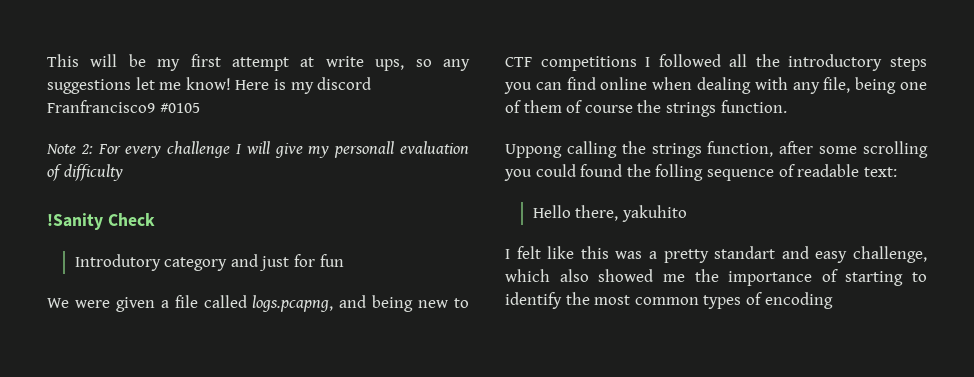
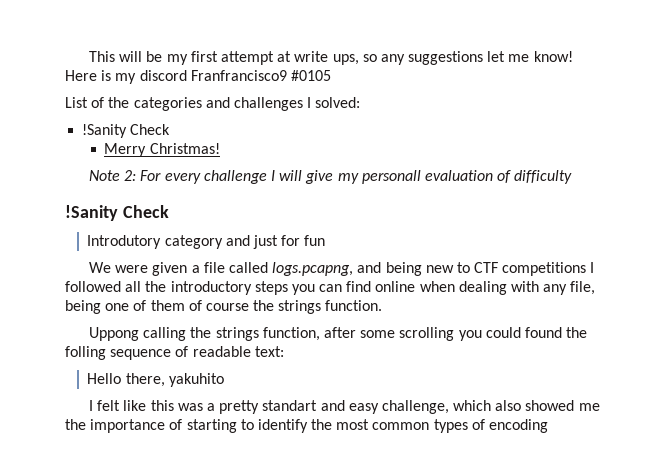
+ List of the categories and challenges I solved:
+ !Sanity Check
+ Merry Christmas!

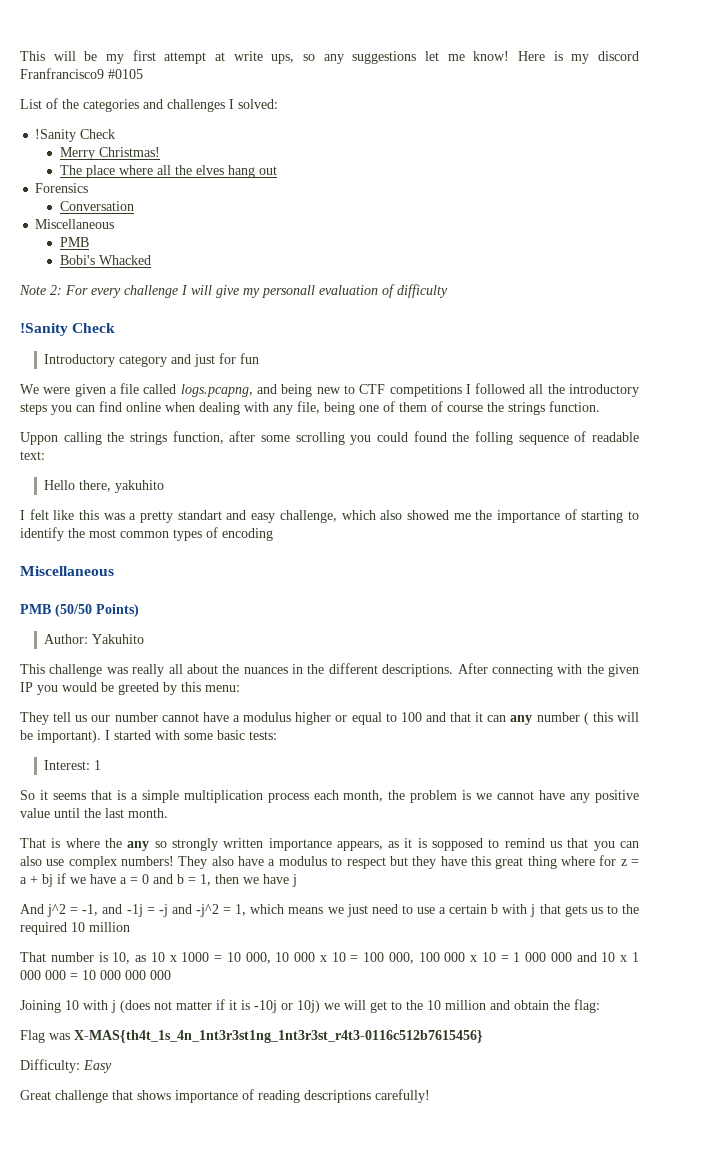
+ The place where all the elves hang out
+ Forensics
+ Conversation
+ Miscellaneous
+ PMB
+ Bobi's Whacked
- Introdutory category and just for fun
+ Introductory category and just for fun
- Uppong calling the strings function, after some scrolling you could found the folling sequence of readable text:
+ Uppon calling the strings function, after some scrolling you could found the folling sequence of readable text:
  I felt like this was a pretty standart and easy challenge, which also showed me the importance of starting to identify the most common types of encoding
+ Miscellaneous
+ PMB (50/50 Points)
+ Author: Yakuhito
+ This challenge was really all about the nuances in the different descriptions. After connecting with the given IP you would be greeted by this menu:
+ They tell us our number cannot have a modulus higher or equal to 100 and that it can any number ( this will be important). I started with some basic tests:
+ Interest: 1
+ So it seems that is a simple multiplication process each month, the problem is we cannot have any positive value until the last month.
+ That is where the any so strongly written importance appears, as it is sopposed to remind us that you can also use complex numbers! They also have a modulus to respect but they have this great thing where for z = a + bj if we have a = 0 and b = 1, then we have j
+ And j^2 = -1, and -1j = -j and -j^2 = 1, which means we just need to use a certain b with j that gets us to the required 10 million
+ That number is 10, as 10 x 1000 = 10 000, 10 000 x 10 = 100 000, 100 000 x 10 = 1 000 000 and 10 x 1 000 000 = 10 000 000 000
+ Joining 10 with j (does not matter if it is -10j or 10j) we will get to the 10 million and obtain the flag:
+ Flag was X-MAS{th4t_1s_4n_1nt3r3st1ng_1nt3r3st_r4t3-0116c512b7615456}
+ Difficulty: Easy
+ Great challenge that shows importance of reading descriptions carefully!

